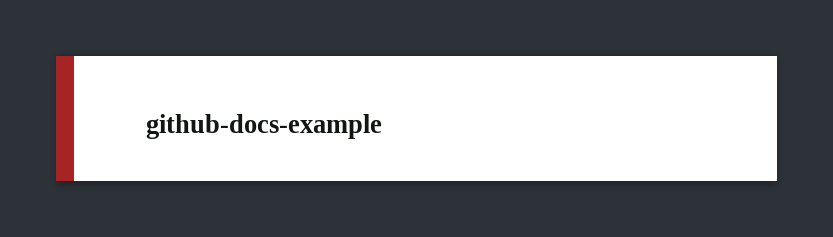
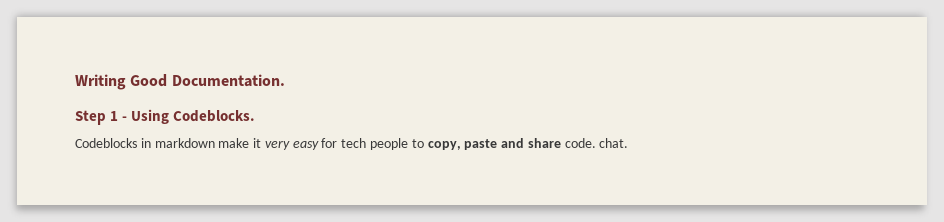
- github-docs-example
+ Writing Good Documentation.
+ Step 1 - Using Codeblocks.
+ Codeblocks in markdown make it very easy for tech people to copy, paste and share code. chat.

